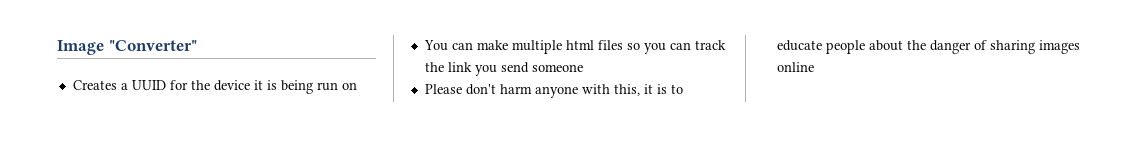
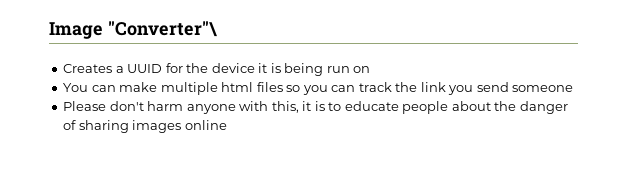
- Image "Converter"
+ Image "Converter"\

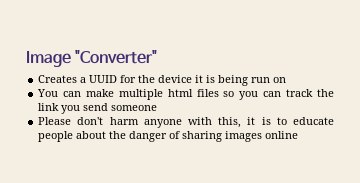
- Image "Converter"\
+ Image "Converter"

